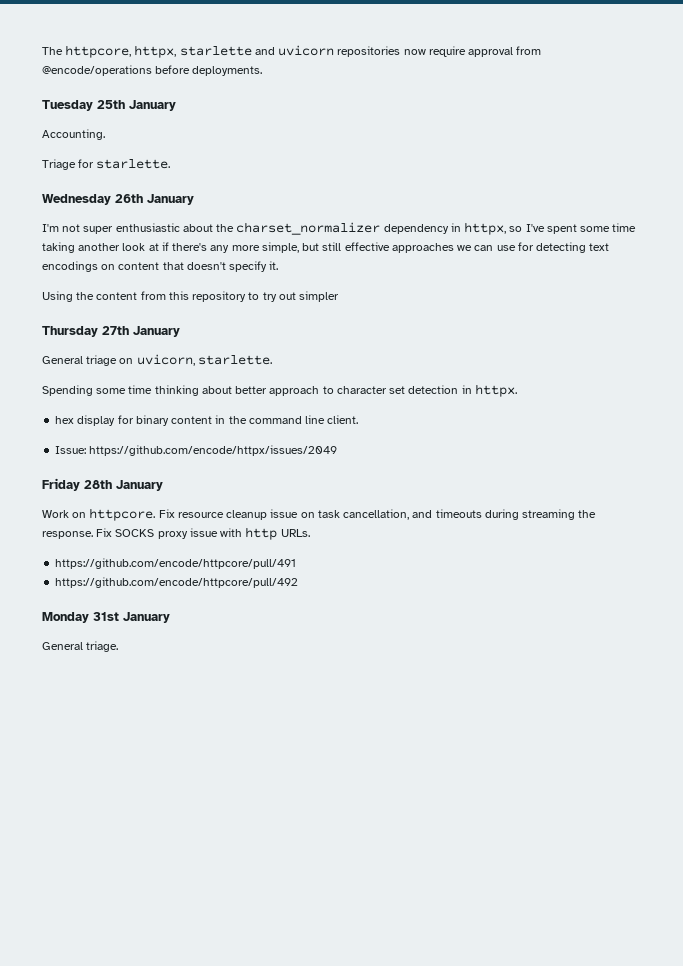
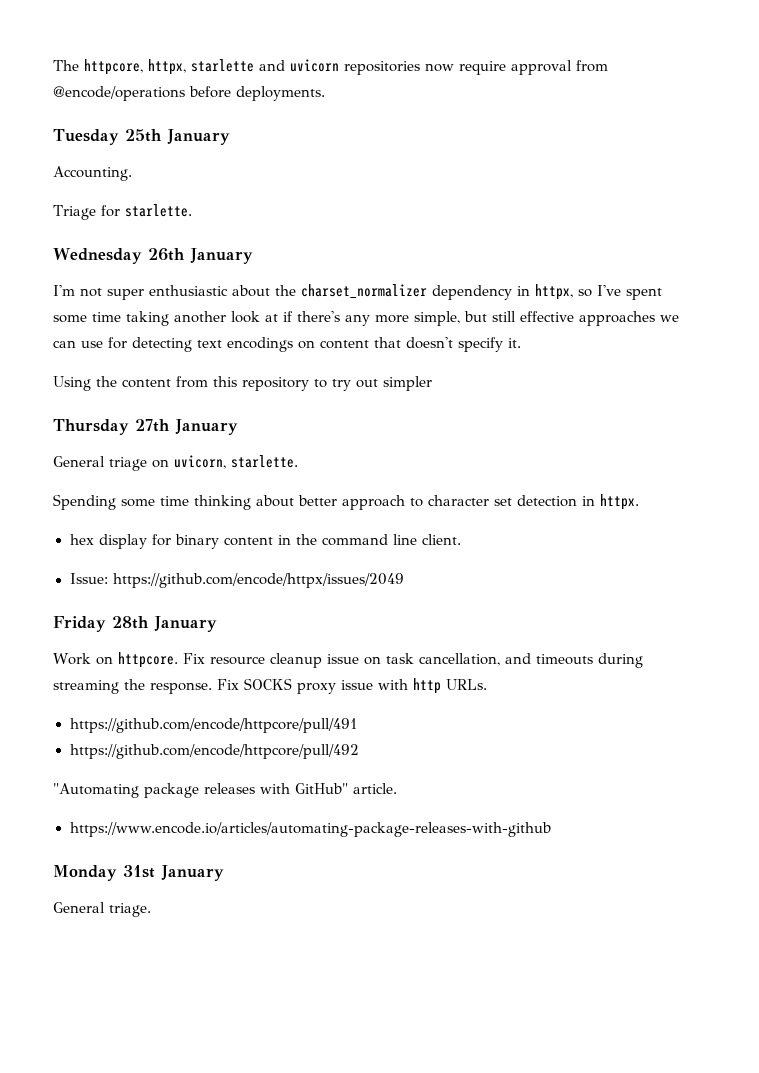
+ "Automating package releases with GitHub" article.
+ https://www.encode.io/articles/automating-package-releases-with-github

